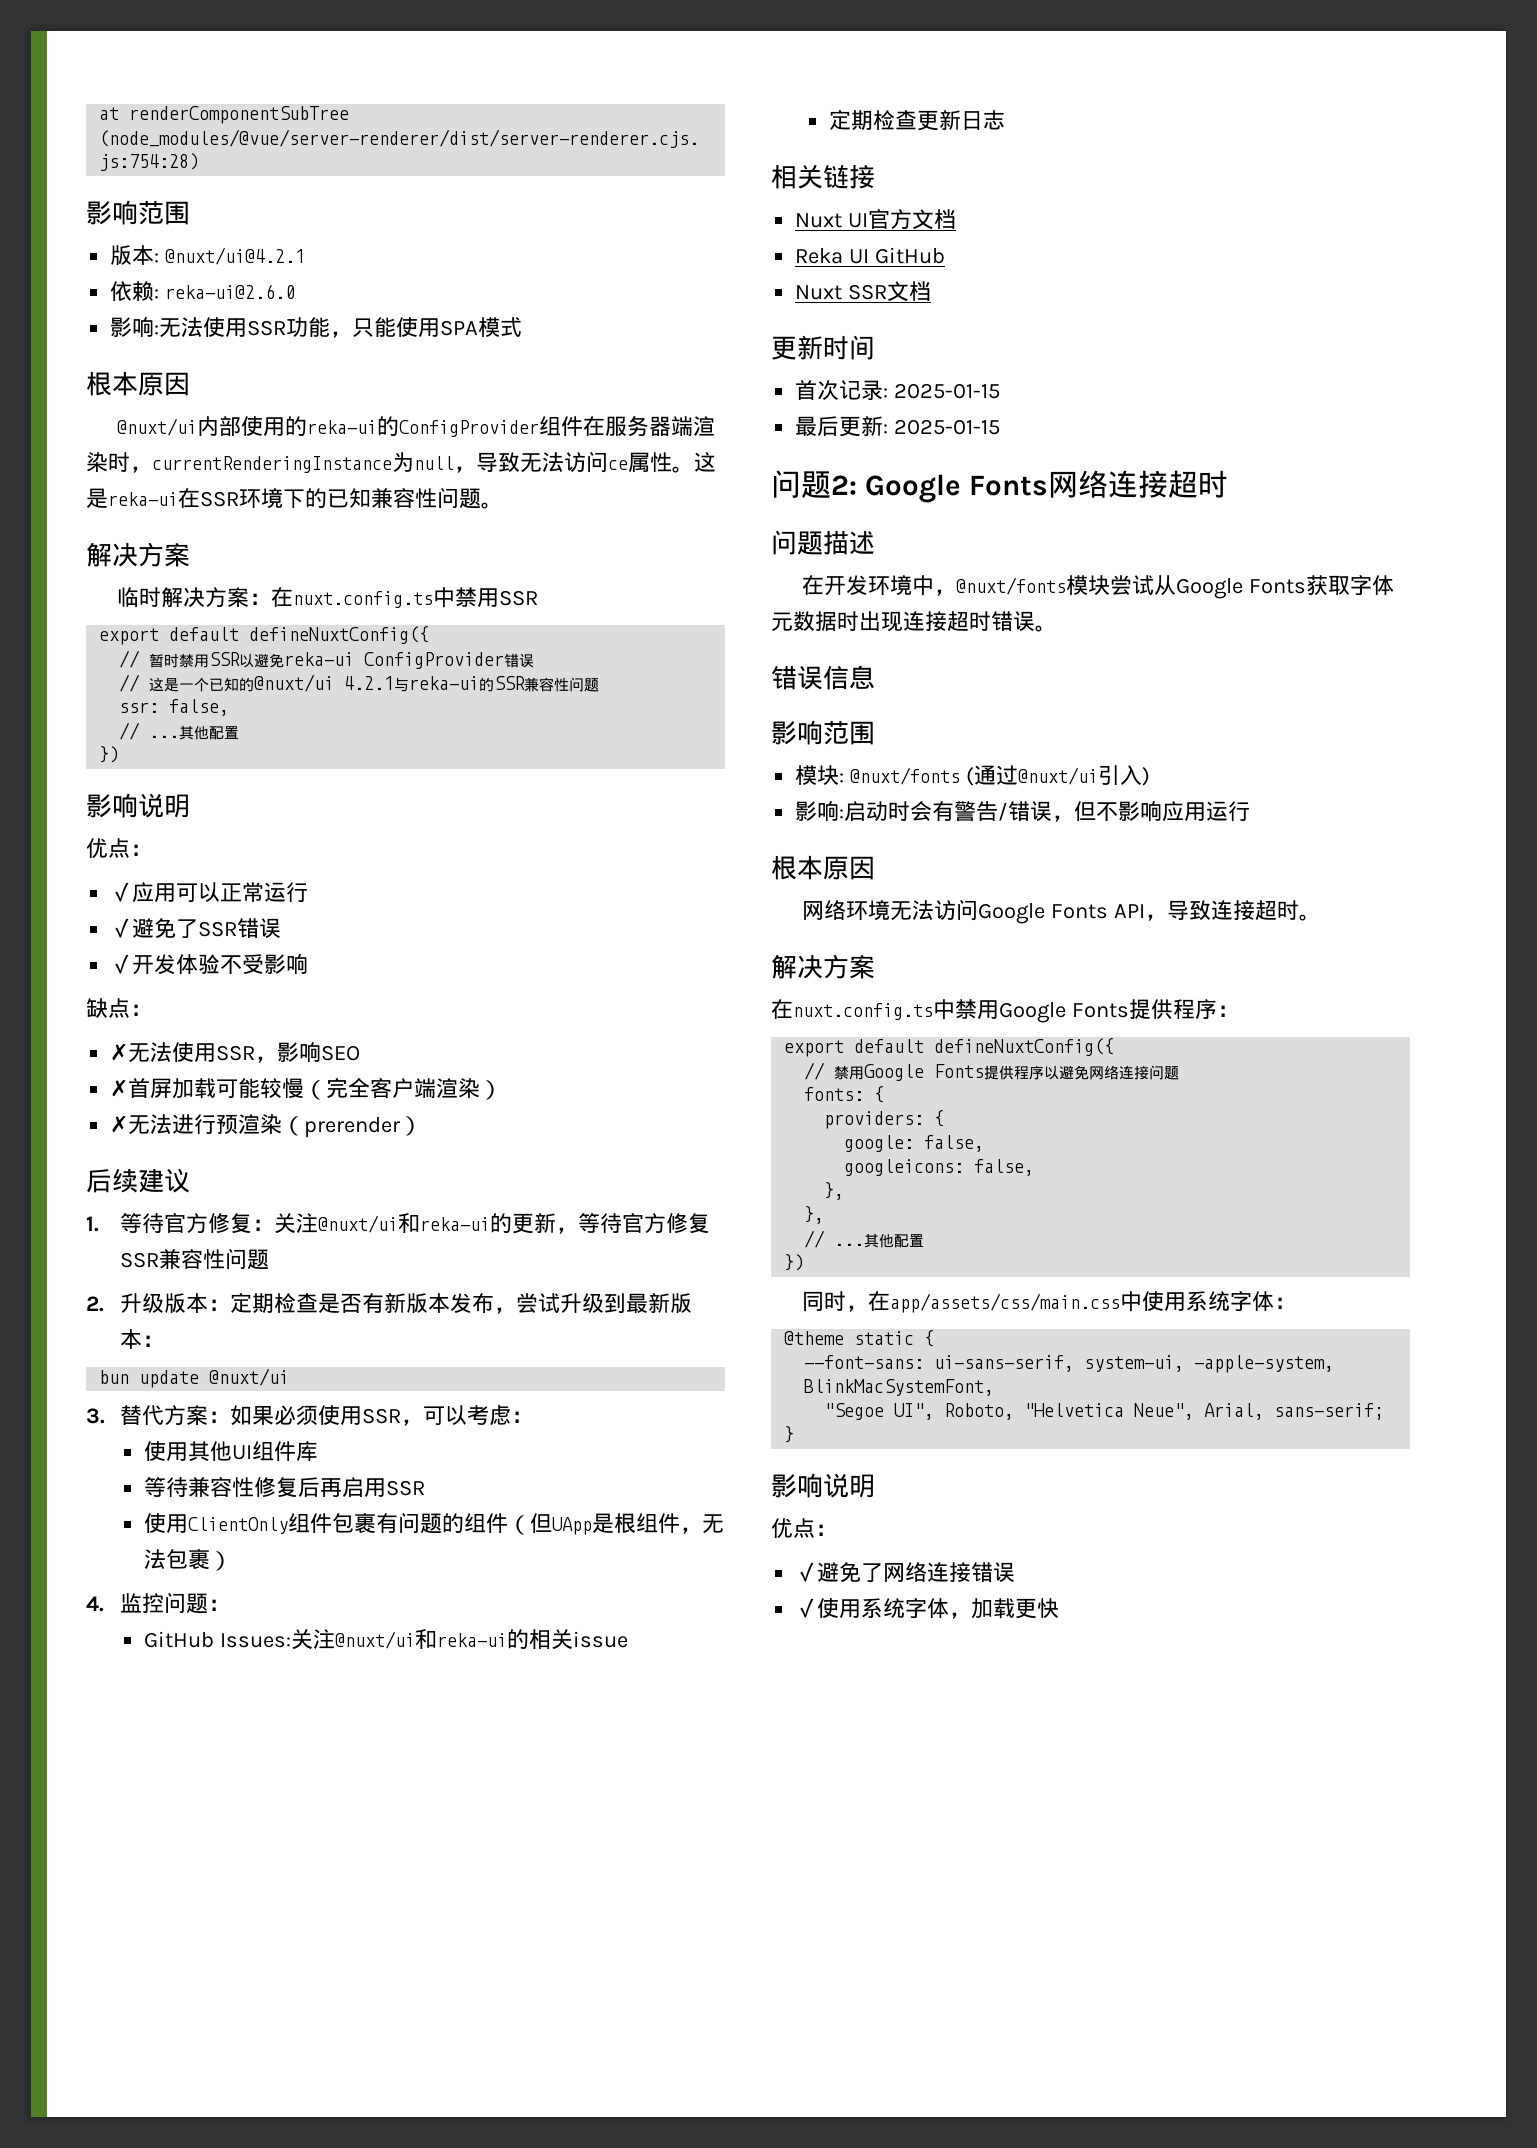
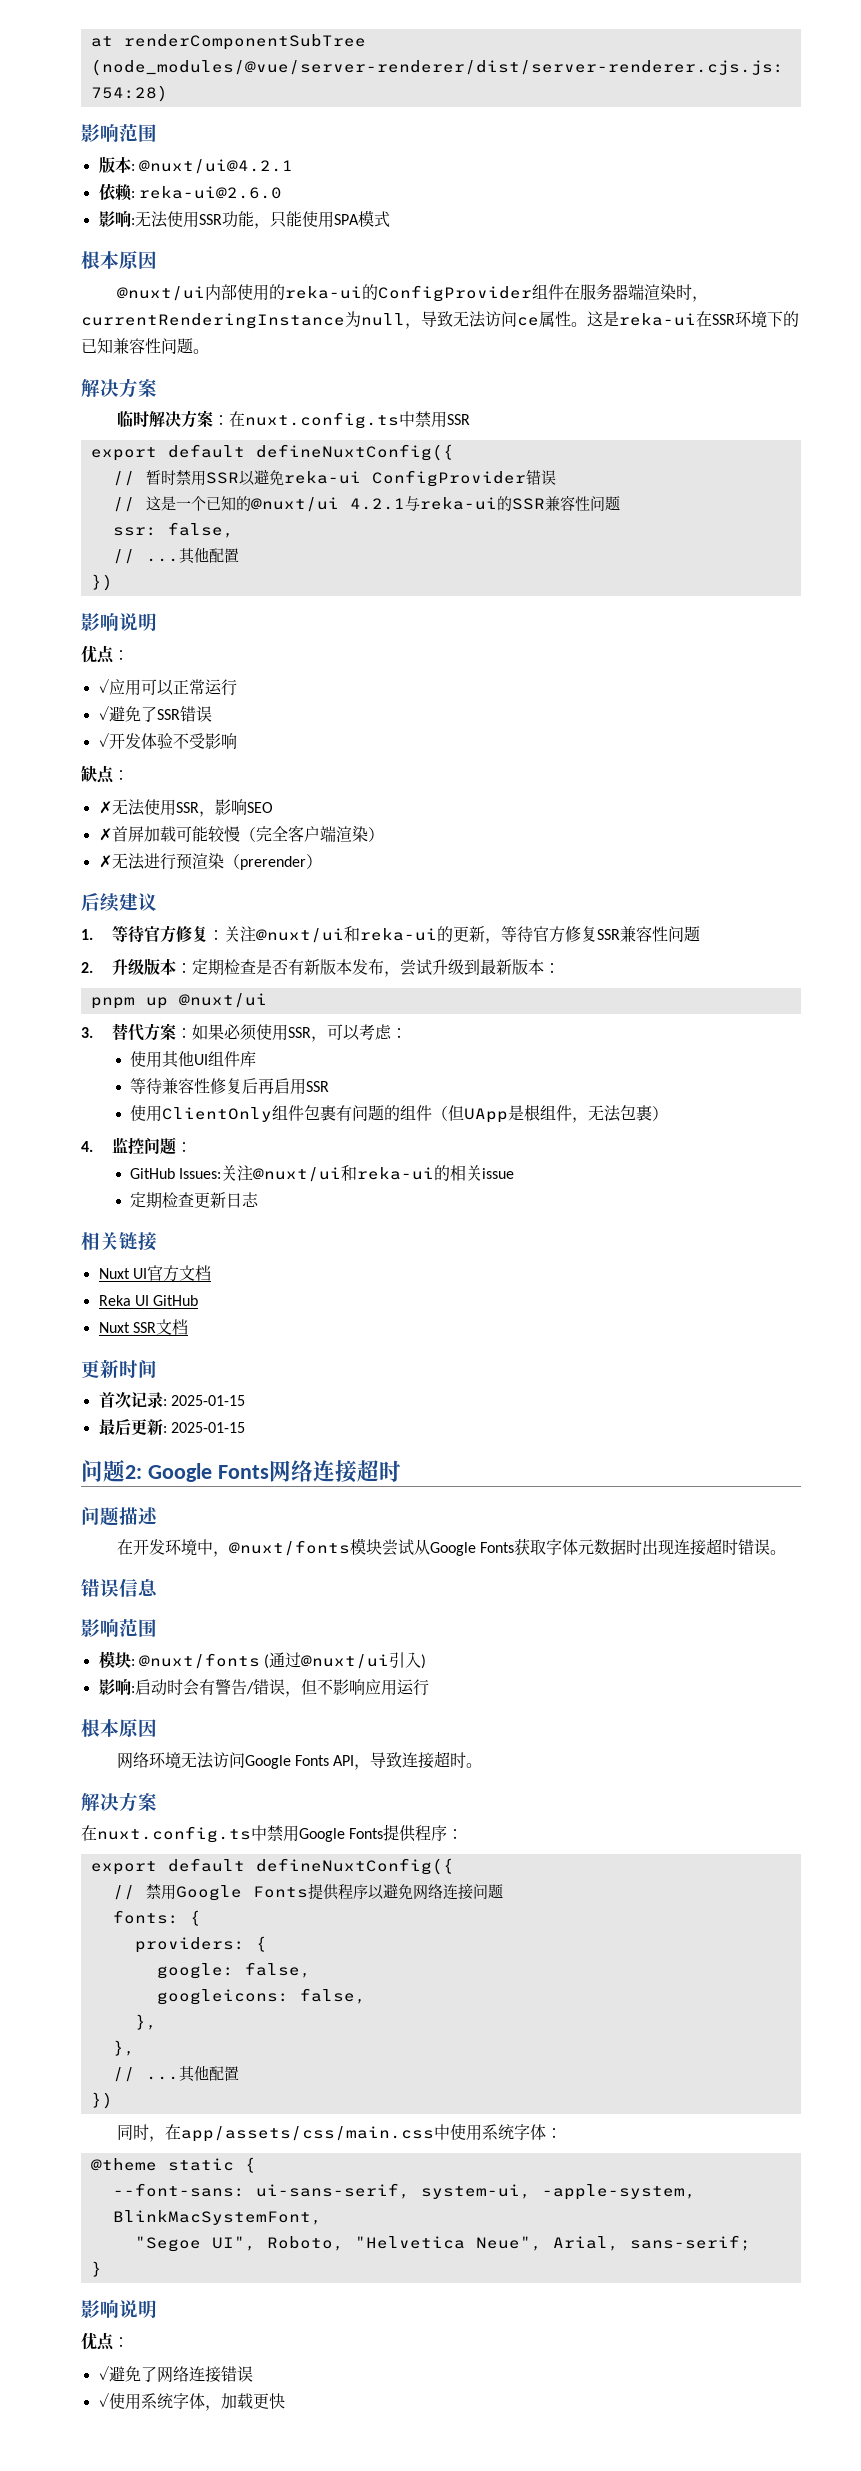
- bun update @nuxt/ui
+ pnpm up @nuxt/ui

